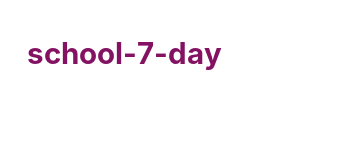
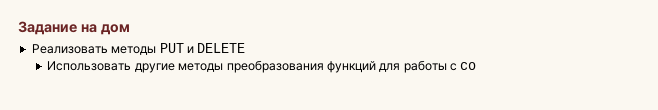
- school-7-day
+ Задание на дом
+ Реализовать методы PUT и DELETE
+ Использовать другие методы преобразования функций для работы с co

